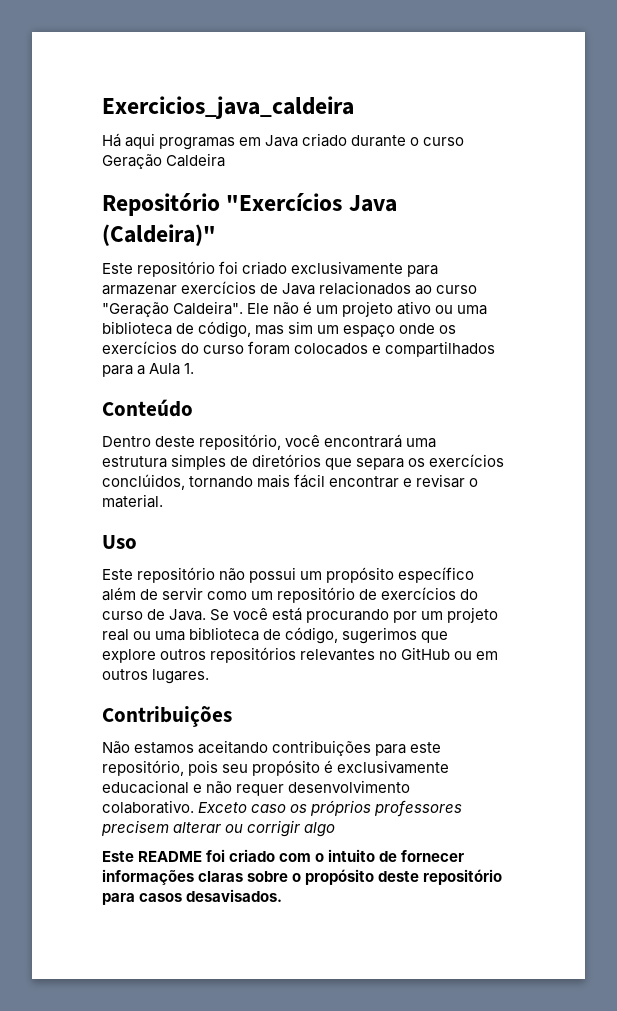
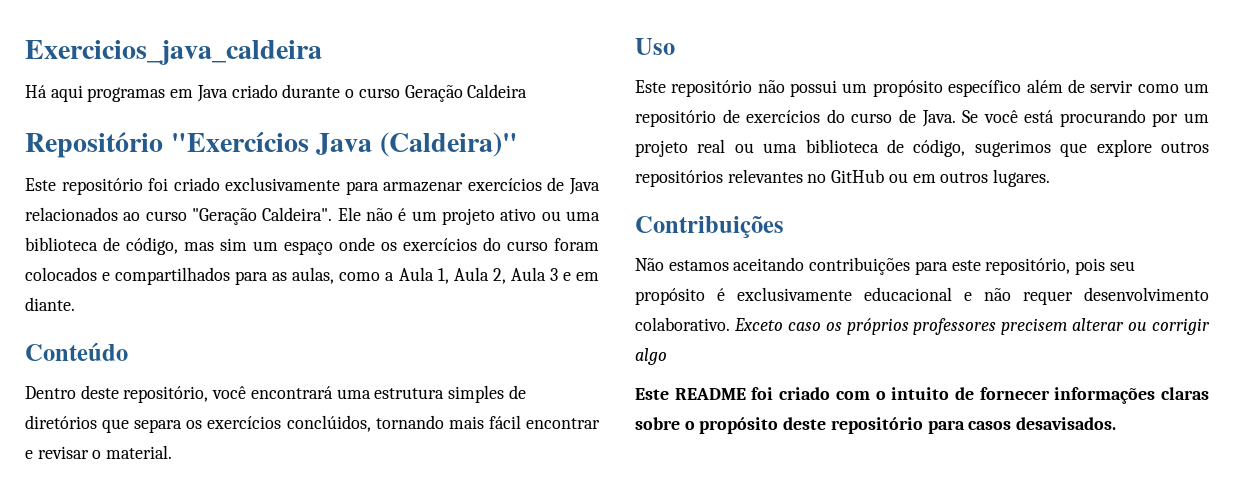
- Ele não é um projeto ativo ou uma biblioteca de código, mas sim um espaço onde os exercícios do curso foram colocados e compartilhados para a Aula 1.
+ Ele não é um projeto ativo ou uma biblioteca de código, mas sim um espaço onde os exercícios do curso foram colocados e compartilhados para as aulas, como a Aula 1, Aula 2, Aula 3 e em diante.

